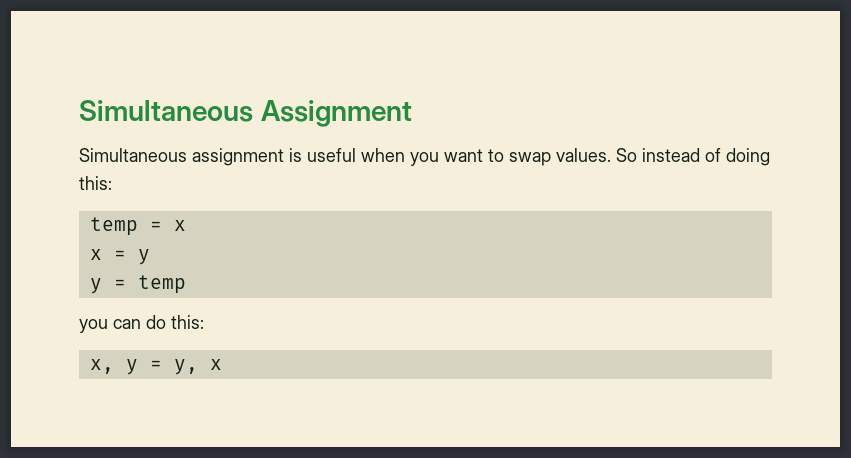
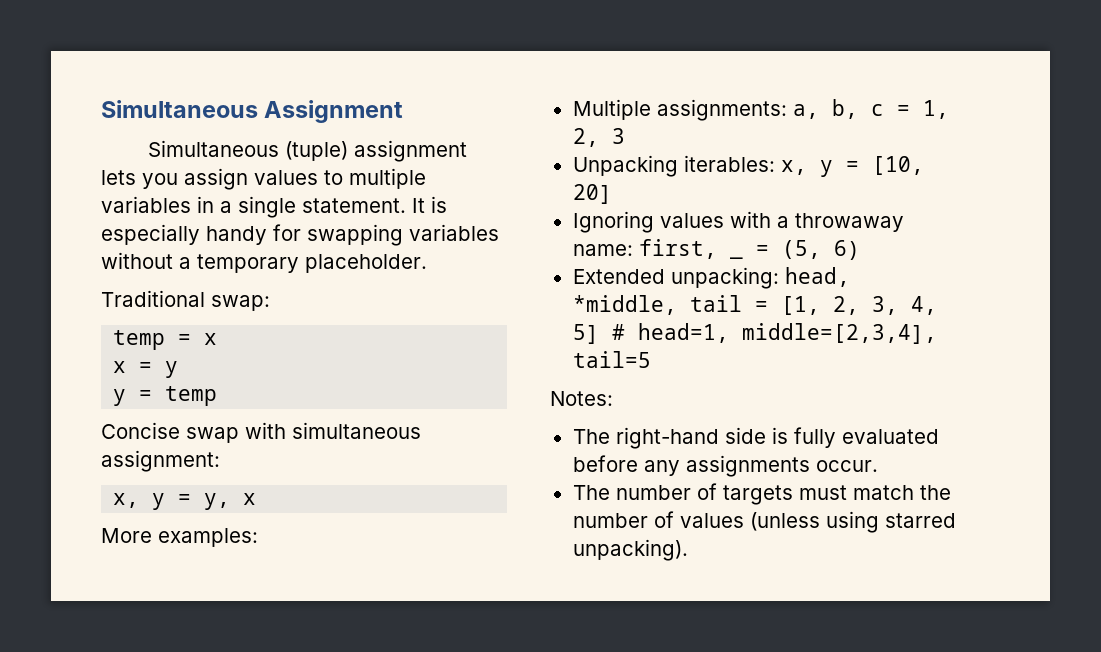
- Simultaneous assignment is useful when you want to swap values. So instead of doing this:
+ Simultaneous (tuple) assignment lets you assign values to multiple variables in a single statement. It is especially handy for swapping variables without a temporary placeholder.
+ Traditional swap:
- you can do this:
+ Concise swap with simultaneous assignment:
+ More examples:
+ Multiple assignments: a, b, c = 1, 2, 3
+ Unpacking iterables: x, y = [10, 20]
+ Ignoring values with a throwaway name: first, _ = (5, 6)
+ Extended unpacking: head, *middle, tail = [1, 2, 3, 4, 5] # head=1, middle=[2,3,4], tail=5
+ Notes:
+ The right-hand side is fully evaluated before any assignments occur.
+ The number of targets must match the number of values (unless using starred unpacking).

